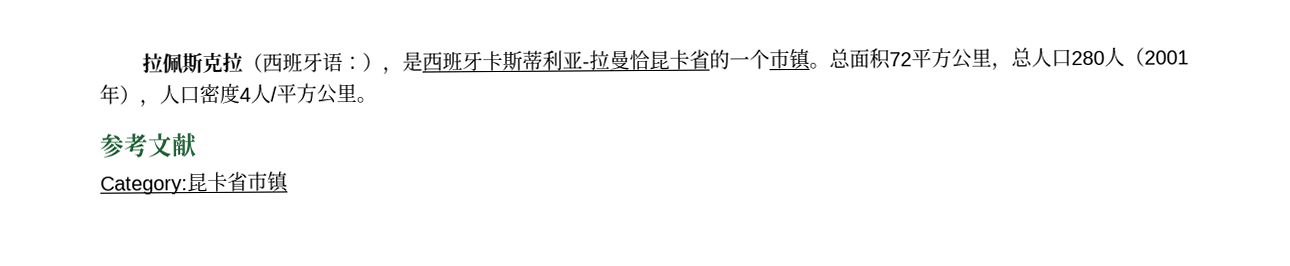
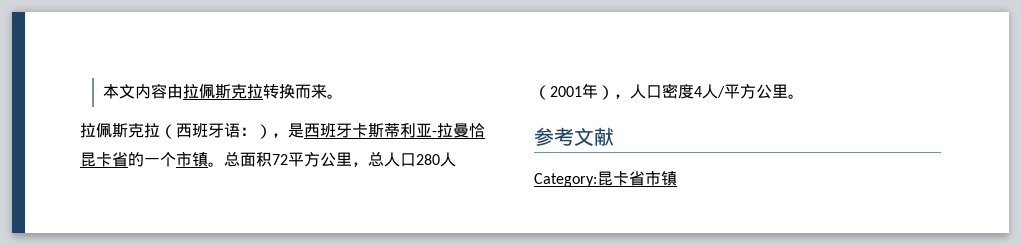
+ 本文内容由拉佩斯克拉转换而来。

